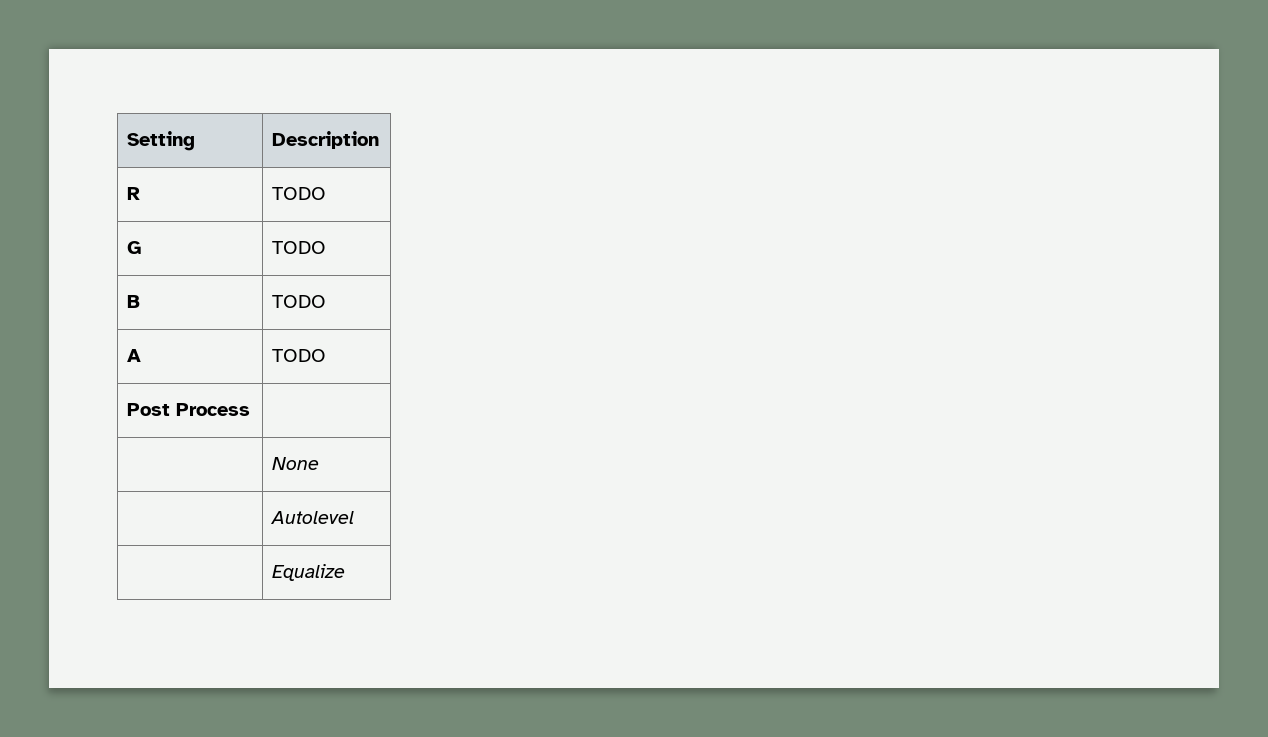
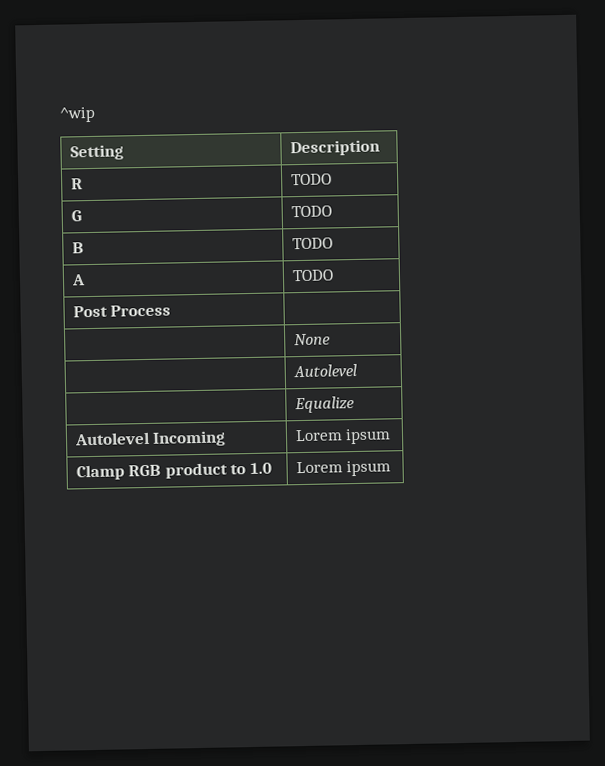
+ ^wip
+ Autolevel Incoming | Lorem ipsum
+ Clamp RGB product to 1.0 | Lorem ipsum

